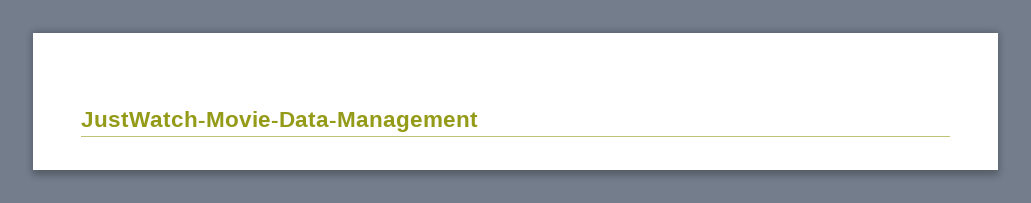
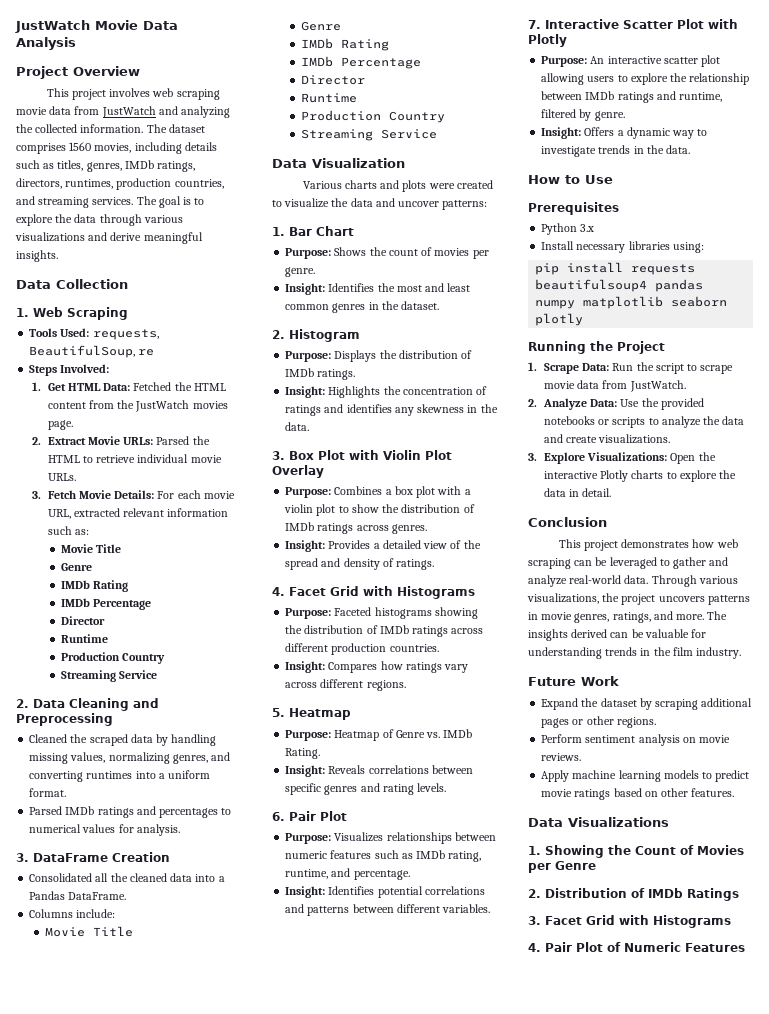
- JustWatch-Movie-Data-Management
+ JustWatch Movie Data Analysis
+ Project Overview
+ This project involves web scraping movie data from JustWatch and analyzing the collected information. The dataset comprises 1560 movies, including details such as titles, genres, IMDb ratings, directors, runtimes, production countries, and streaming services. The goal is to explore the data through various visualizations and derive meaningful insights.
+ Data Collection
+ 1. Web Scraping
+ Tools Used: requests, BeautifulSoup, re
+ Steps Involved:
+ 1. Get HTML Data: Fetched the HTML content from the JustWatch movies page.
+ 2. Extract Movie URLs: Parsed the HTML to retrieve individual movie URLs.
+ 3. Fetch Movie Details: For each movie URL, extracted relevant information such as:
+ Movie Title
+ Genre
+ IMDb Rating
+ IMDb Percentage
+ Director
+ Runtime
+ Production Country
+ Streaming Service
+ 2. Data Cleaning and Preprocessing
+ Cleaned the scraped data by handling missing values, normalizing genres, and converting runtimes into a uniform format.
+ Parsed IMDb ratings and percentages to numerical values for analysis.
+ 3. DataFrame Creation
+ Consolidated all the cleaned data into a Pandas DataFrame.
+ Columns include:
+ Movie Title
+ Genre
+ IMDb Rating
+ IMDb Percentage
+ Director
+ Runtime
+ Production Country
+ Streaming Service
+ Data Visualization
+ Various charts and plots were created to visualize the data and uncover patterns:
+ 1. Bar Chart
+ Purpose: Shows the count of movies per genre.
+ Insight: Identifies the most and least common genres in the dataset.
+ 2. Histogram
+ Purpose: Displays the distribution of IMDb ratings.
+ Insight: Highlights the concentration of ratings and identifies any skewness in the data.
+ 3. Box Plot with Violin Plot Overlay
+ Purpose: Combines a box plot with a violin plot to show the distribution of IMDb ratings across genres.
+ Insight: Provides a detailed view of the spread and density of ratings.
+ 4. Facet Grid with Histograms
+ Purpose: Faceted histograms showing the distribution of IMDb ratings across different production countries.
+ Insight: Compares how ratings vary across different regions.
+ 5. Heatmap
+ Purpose: Heatmap of Genre vs. IMDb Rating.
+ Insight: Reveals correlations between specific genres and rating levels.
+ 6. Pair Plot
+ Purpose: Visualizes relationships between numeric features such as IMDb rating, runtime, and percentage.
+ Insight: Identifies potential correlations and patterns between different variables.
+ 7. Interactive Scatter Plot with Plotly
+ Purpose: An interactive scatter plot allowing users to explore the relationship between IMDb ratings and runtime, filtered by genre.
+ Insight: Offers a dynamic way to investigate trends in the data.
+ How to Use
+ Prerequisites
+ Python 3.x
+ Install necessary libraries using:
+ pip install requests beautifulsoup4 pandas numpy matplotlib seaborn plotly
+ Running the Project
+ 1. Scrape Data: Run the script to scrape movie data from JustWatch.
+ 2. Analyze Data: Use the provided notebooks or scripts to analyze the data and create visualizations.
+ 3. Explore Visualizations: Open the interactive Plotly charts to explore the data in detail.
+ Conclusion
+ This project demonstrates how web scraping can be leveraged to gather and analyze real-world data. Through various visualizations, the project uncovers patterns in movie genres, ratings, and more. The insights derived can be valuable for understanding trends in the film industry.
+ Future Work
+ Expand the dataset by scraping additional pages or other regions.
+ Perform sentiment analysis on movie reviews.
+ Apply machine learning models to predict movie ratings based on other features.
+ Data Visualizations
+ 1. Showing the Count of Movies per Genre
+ 2. Distribution of IMDb Ratings
+ 3. Facet Grid with Histograms
+ 4. Pair Plot of Numeric Features

